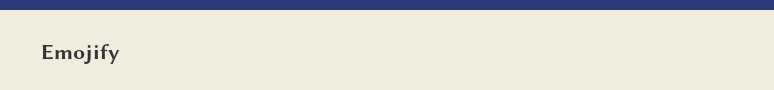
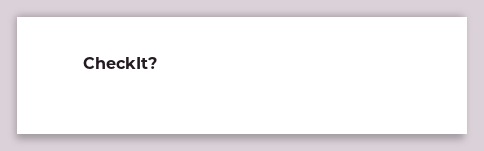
- Emojify
+ CheckIt?

